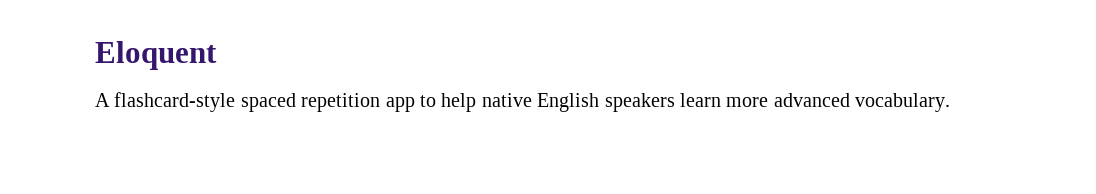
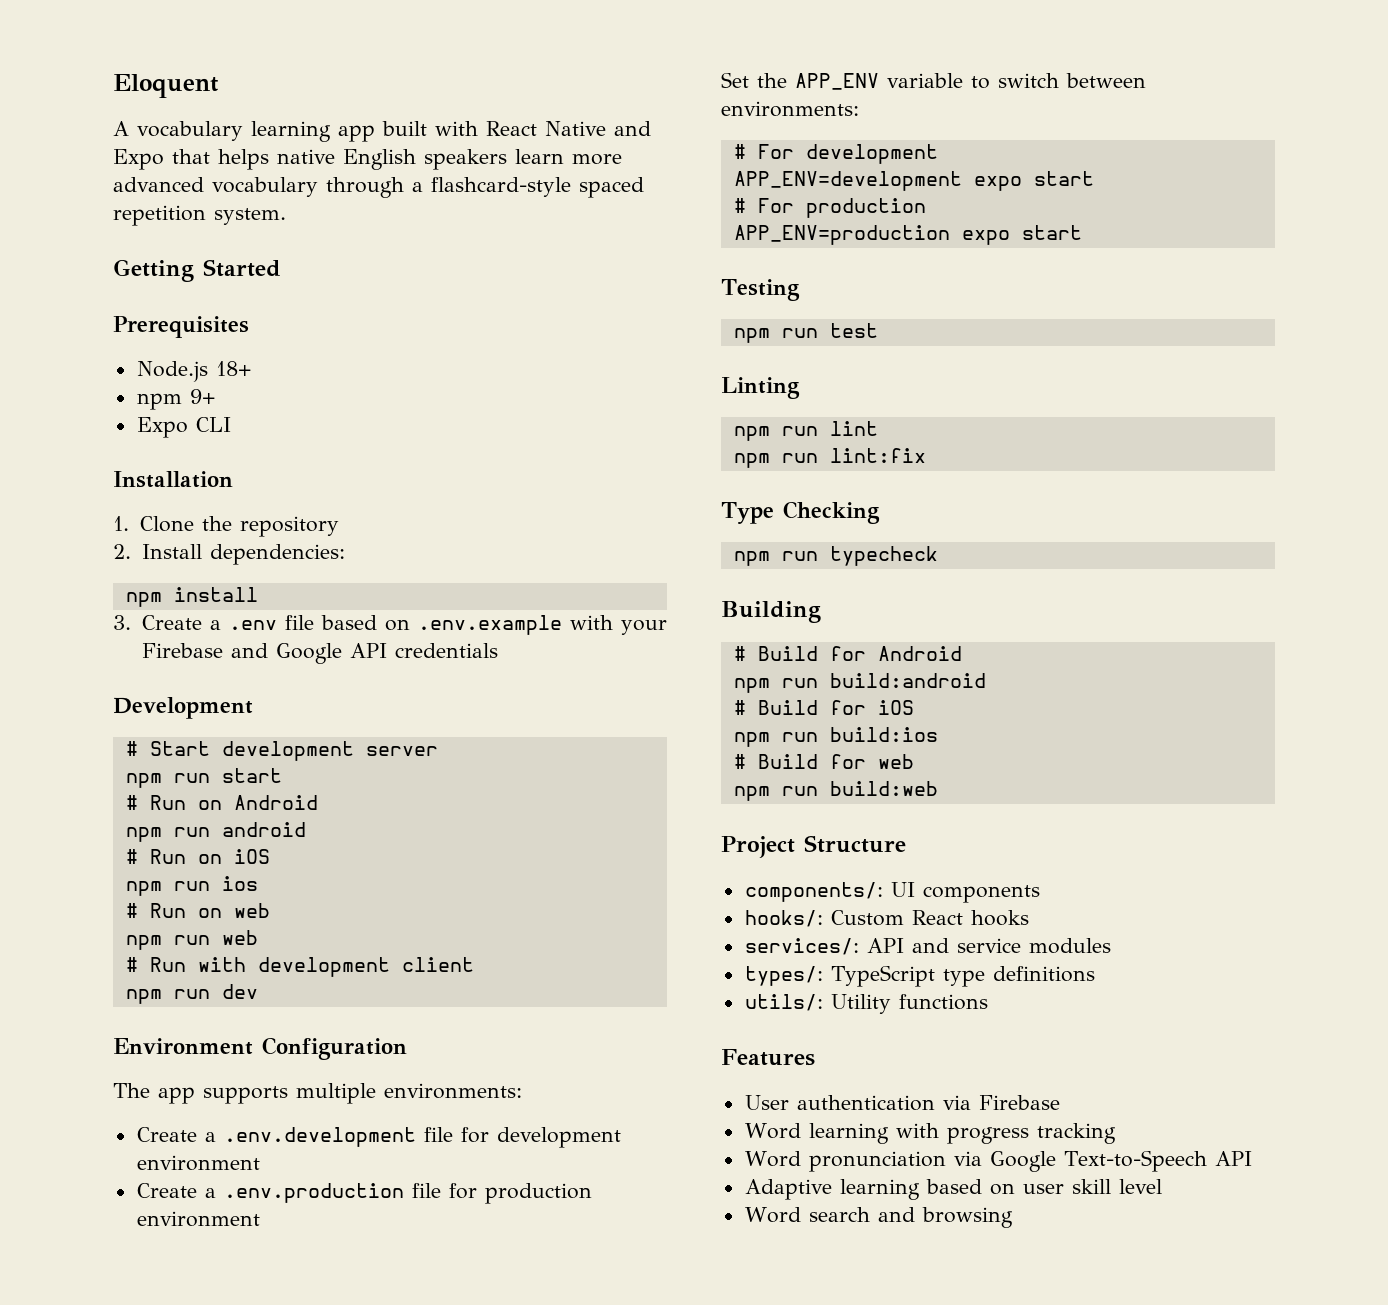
- A flashcard-style spaced repetition app to help native English speakers learn more advanced vocabulary.
+ A vocabulary learning app built with React Native and Expo that helps native English speakers learn more advanced vocabulary through a flashcard-style spaced repetition system.
+ Getting Started
+ Prerequisites
+ Node.js 18+
+ npm 9+
+ Expo CLI
+ Installation
+ 1. Clone the repository
+ 2. Install dependencies:
+ npm install
+ 3. Create a .env file based on .env.example with your Firebase and Google API credentials
+ Development
+ # Start development server
+ npm run start
+ # Run on Android
+ npm run android
+ # Run on iOS
+ npm run ios
+ # Run on web
+ npm run web
+ # Run with development client
+ npm run dev
+ Environment Configuration
+ The app supports multiple environments:
+ Create a .env.development file for development environment
+ Create a .env.production file for production environment
+ Set the APP_ENV variable to switch between environments:
+ # For development
+ APP_ENV=development expo start
+ # For production
+ APP_ENV=production expo start
+ Testing
+ npm run test
+ Linting
+ npm run lint
+ npm run lint:fix
+ Type Checking
+ npm run typecheck
+ Building
+ # Build for Android
+ npm run build:android
+ # Build for iOS
+ npm run build:ios
+ # Build for web
+ npm run build:web
+ Project Structure
+ components/: UI components
+ hooks/: Custom React hooks
+ services/: API and service modules
+ types/: TypeScript type definitions
+ utils/: Utility functions
+ Features
+ User authentication via Firebase
+ Word learning with progress tracking
+ Word pronunciation via Google Text-to-Speech API
+ Adaptive learning based on user skill level
+ Word search and browsing

